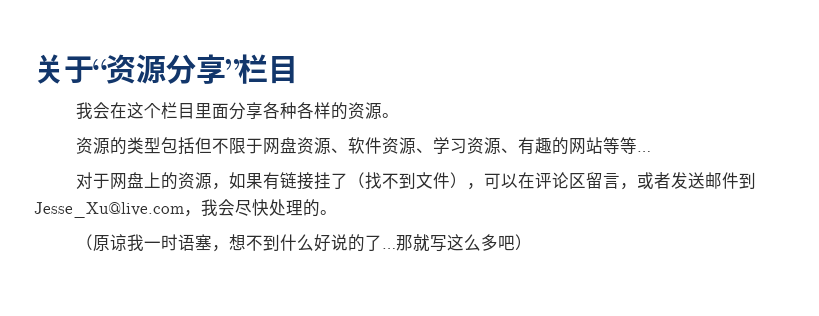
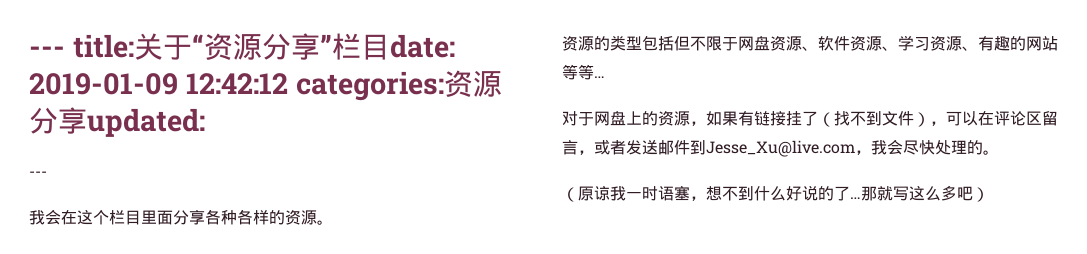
- 关于“资源分享”栏目
+ --- title:关于“资源分享”栏目date: 2019-01-09 12:42:12 categories:资源分享updated:
+ ---

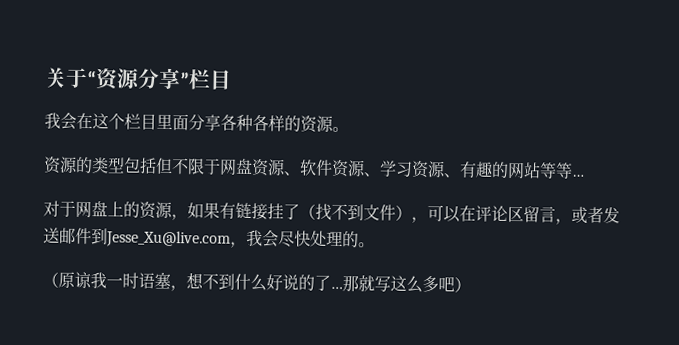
- --- title:关于“资源分享”栏目date: 2019-01-09 12:42:12 categories:资源分享updated:
- ---
+ 关于“资源分享”栏目

